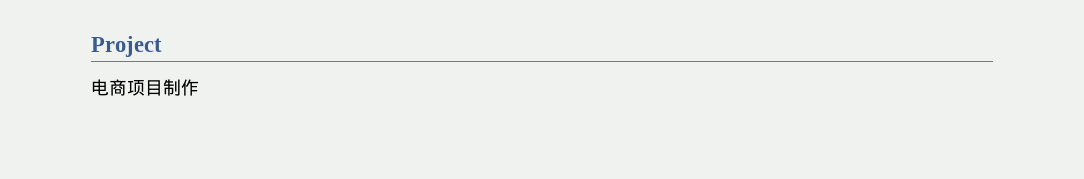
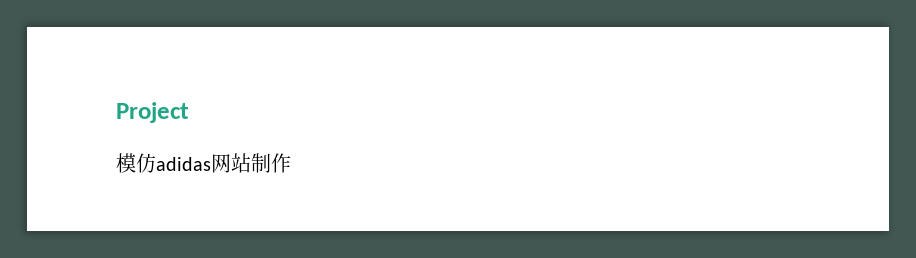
- 电商项目制作
+ 模仿adidas网站制作

